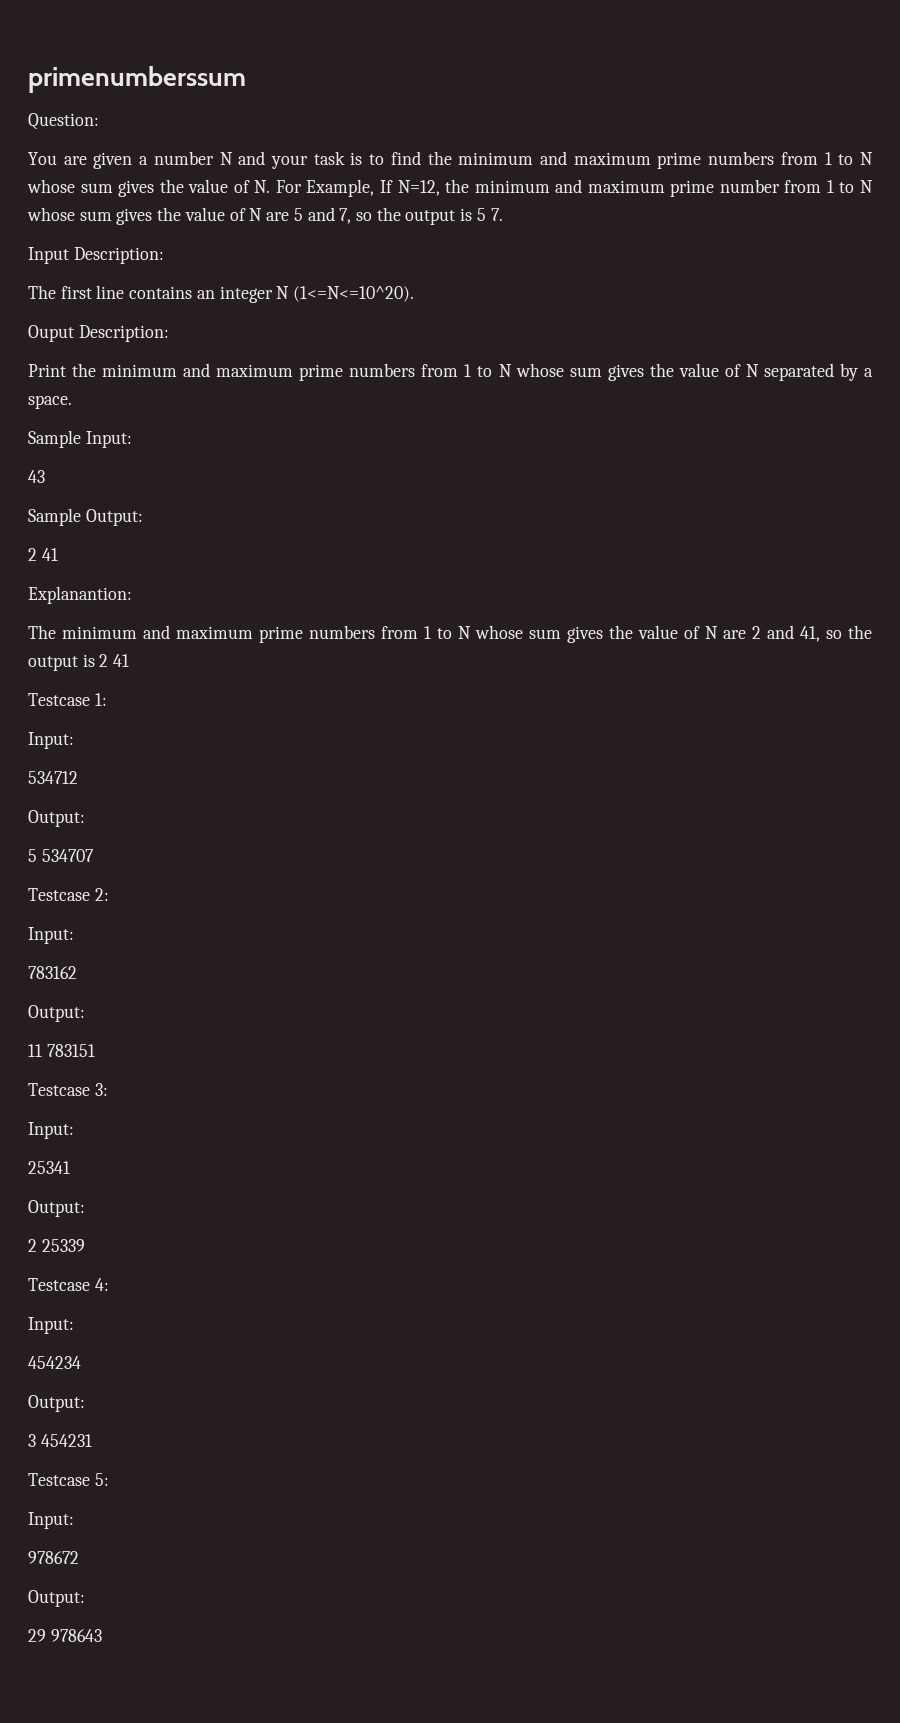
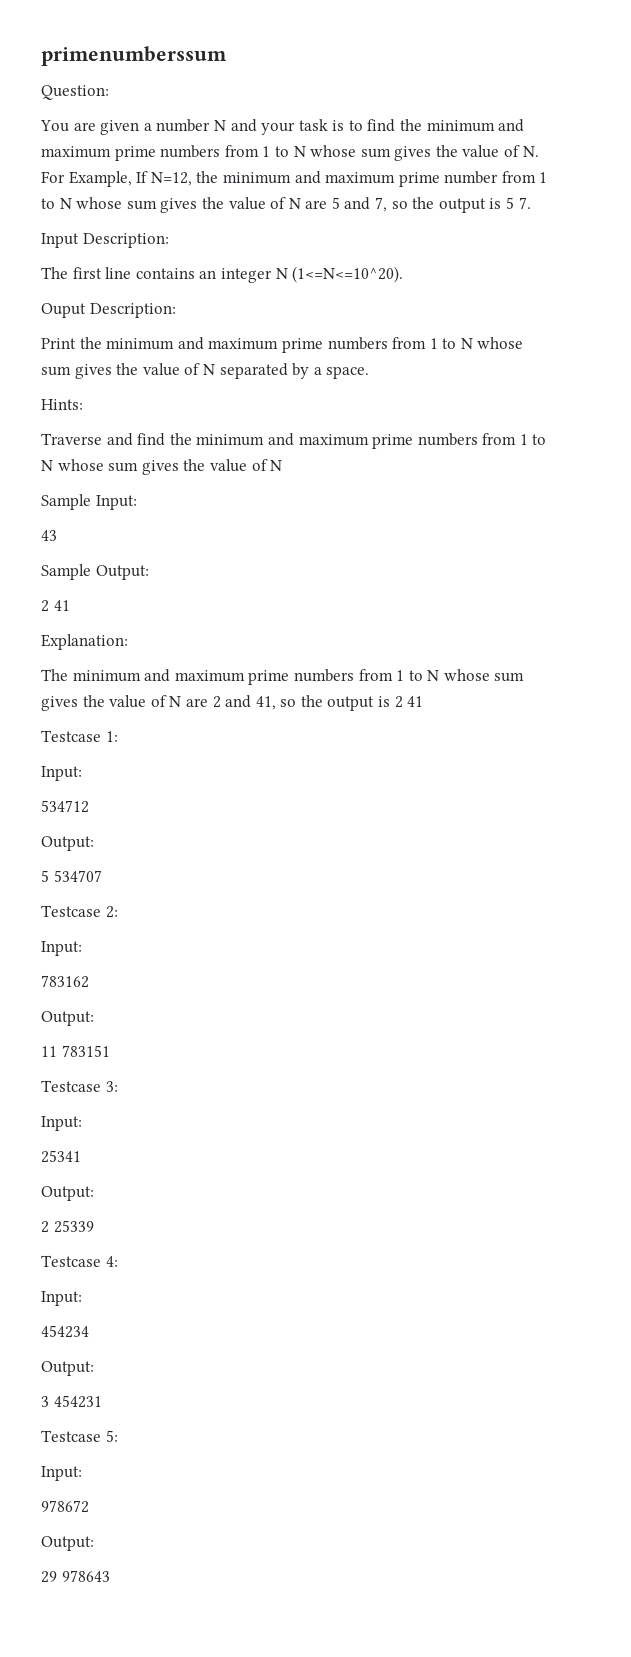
+ Hints:
+ Traverse and find the minimum and maximum prime numbers from 1 to N whose sum gives the value of N
- Explanantion:
+ Explanation:

